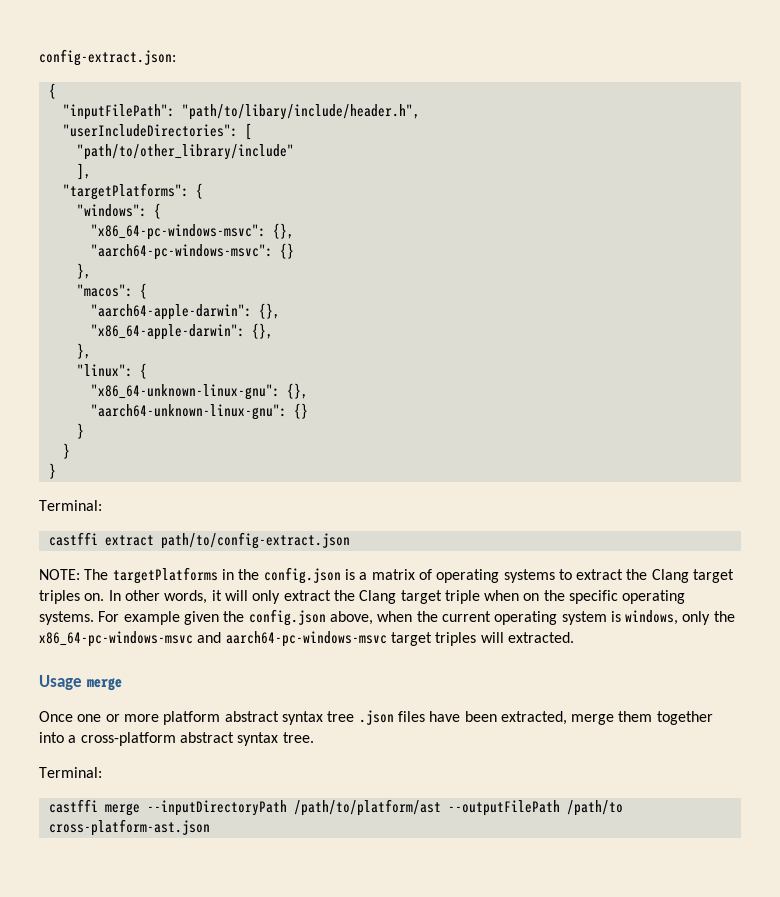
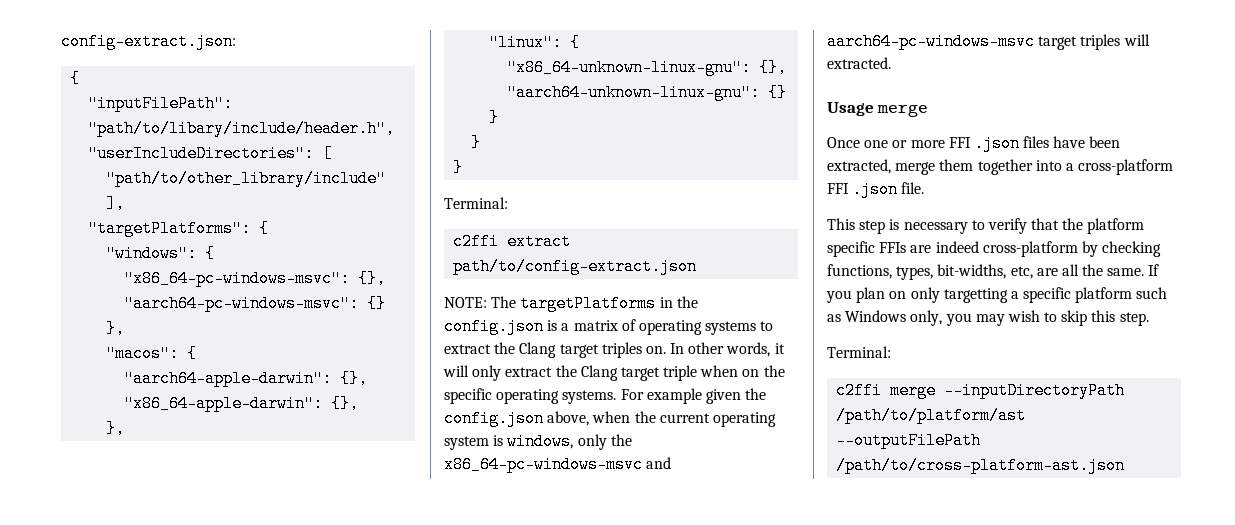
- castffi extract path/to/config-extract.json
+ c2ffi extract path/to/config-extract.json
- Once one or more platform abstract syntax tree .json files have been extracted, merge them together into a cross-platform abstract syntax tree.
+ Once one or more FFI .json files have been extracted, merge them together into a cross-platform FFI .json file.
+ This step is necessary to verify that the platform specific FFIs are indeed cross-platform by checking functions, types, bit-widths, etc, are all the same. If you plan on only targetting a specific platform such as Windows only, you may wish to skip this step.
  Terminal:
- castffi merge --inputDirectoryPath /path/to/platform/ast --outputFilePath /path/to cross-platform-ast.json
+ c2ffi merge --inputDirectoryPath /path/to/platform/ast --outputFilePath /path/to/cross-platform-ast.json

